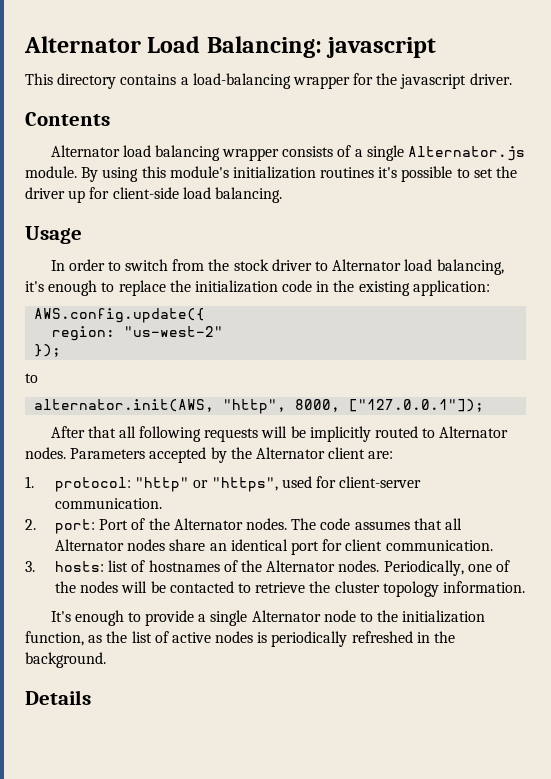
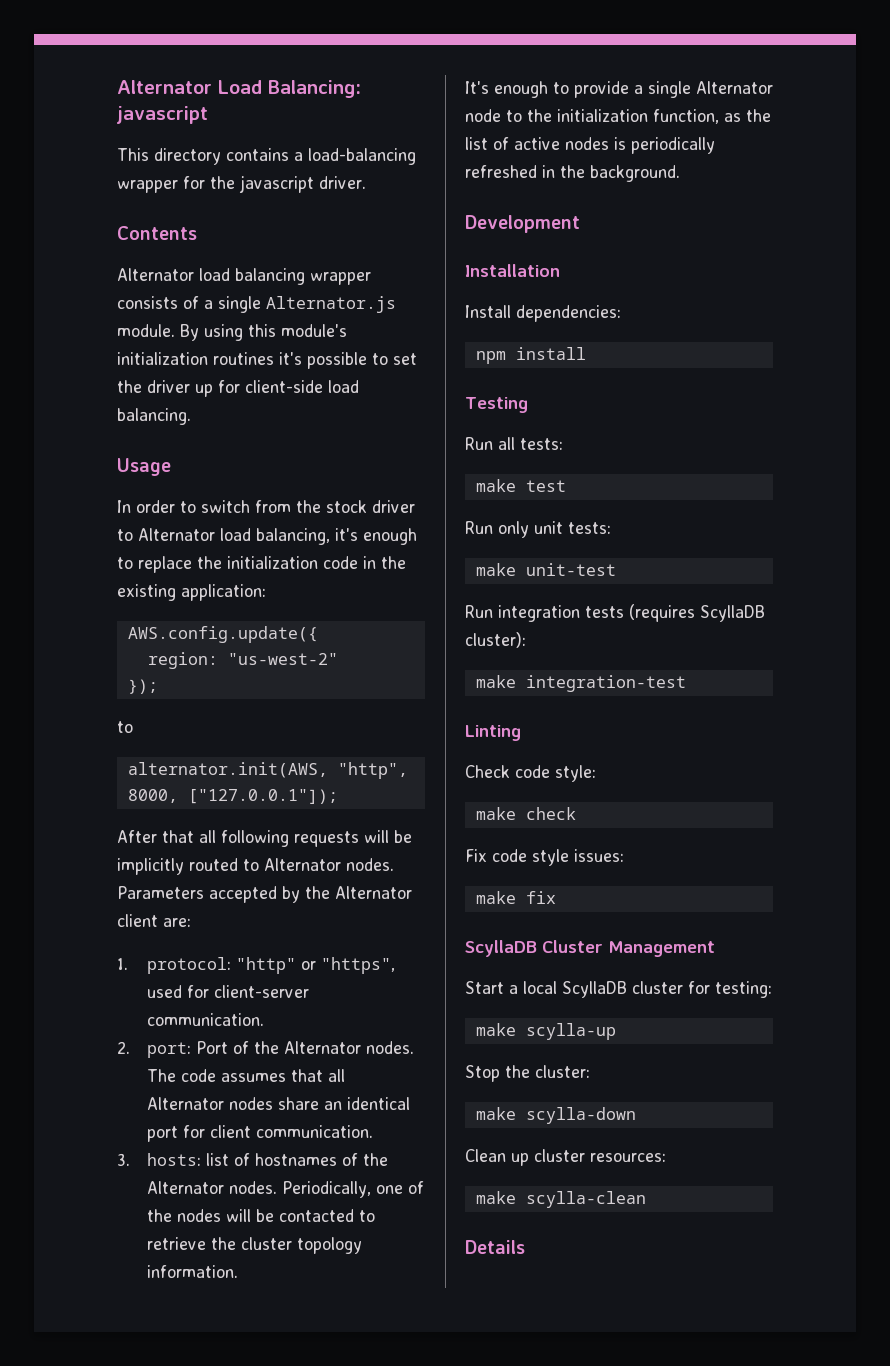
+ Development
+ Installation
+ Install dependencies:
+ npm install
+ Testing
+ Run all tests:
+ make test
+ Run only unit tests:
+ make unit-test
+ Run integration tests (requires ScyllaDB cluster):
+ make integration-test
+ Linting
+ Check code style:
+ make check
+ Fix code style issues:
+ make fix
+ ScyllaDB Cluster Management
+ Start a local ScyllaDB cluster for testing:
+ make scylla-up
+ Stop the cluster:
+ make scylla-down
+ Clean up cluster resources:
+ make scylla-clean

